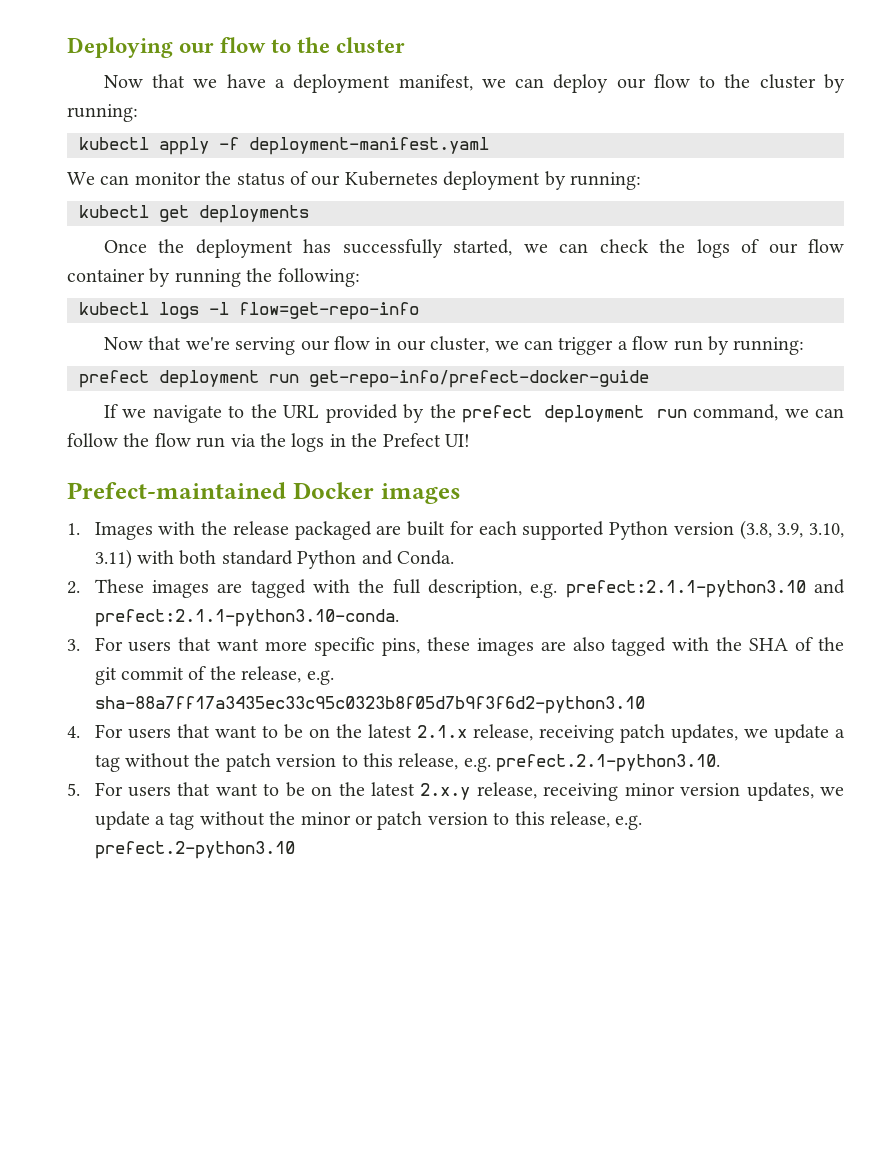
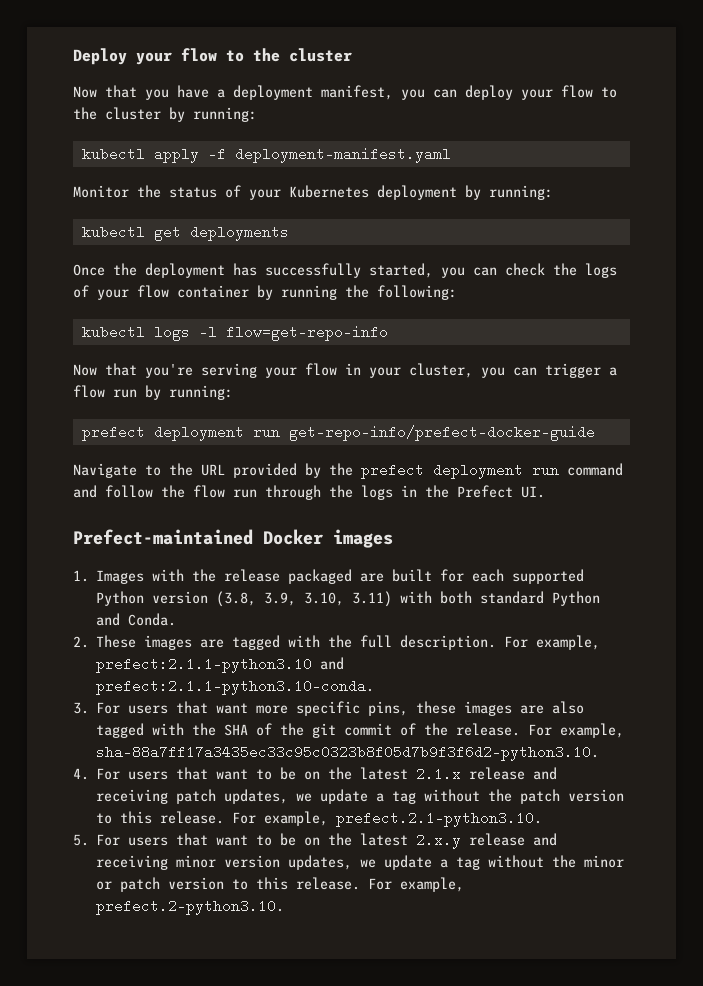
- Deploying our flow to the cluster
+ Deploy your flow to the cluster
- Now that we have a deployment manifest, we can deploy our flow to the cluster by running:
+ Now that you have a deployment manifest, you can deploy your flow to the cluster by running:
- We can monitor the status of our Kubernetes deployment by running:
+ Monitor the status of your Kubernetes deployment by running:
- Once the deployment has successfully started, we can check the logs of our flow container by running the following:
+ Once the deployment has successfully started, you can check the logs of your flow container by running the following:
- Now that we're serving our flow in our cluster, we can trigger a flow run by running:
+ Now that you're serving your flow in your cluster, you can trigger a flow run by running:
- If we navigate to the URL provided by the prefect deployment run command, we can follow the flow run via the logs in the Prefect UI!
+ Navigate to the URL provided by the prefect deployment run command and follow the flow run through the logs in the Prefect UI.
- 2. These images are tagged with the full description, e.g. prefect:2.1.1-python3.10 and prefect:2.1.1-python3.10-conda.
+ 2. These images are tagged with the full description. For example, prefect:2.1.1-python3.10 and prefect:2.1.1-python3.10-conda.
- 3. For users that want more specific pins, these images are also tagged with the SHA of the git commit of the release, e.g. sha-88a7ff17a3435ec33c95c0323b8f05d7b9f3f6d2-python3.10
+ 3. For users that want more specific pins, these images are also tagged with the SHA of the git commit of the release. For example, sha-88a7ff17a3435ec33c95c0323b8f05d7b9f3f6d2-python3.10.
- 4. For users that want to be on the latest 2.1.x release, receiving patch updates, we update a tag without the patch version to this release, e.g. prefect.2.1-python3.10.
+ 4. For users that want to be on the latest 2.1.x release and receiving patch updates, we update a tag without the patch version to this release. For example, prefect.2.1-python3.10.
- 5. For users that want to be on the latest 2.x.y release, receiving minor version updates, we update a tag without the minor or patch version to this release, e.g. prefect.2-python3.10
+ 5. For users that want to be on the latest 2.x.y release and receiving minor version updates, we update a tag without the minor or patch version to this release. For example, prefect.2-python3.10.

